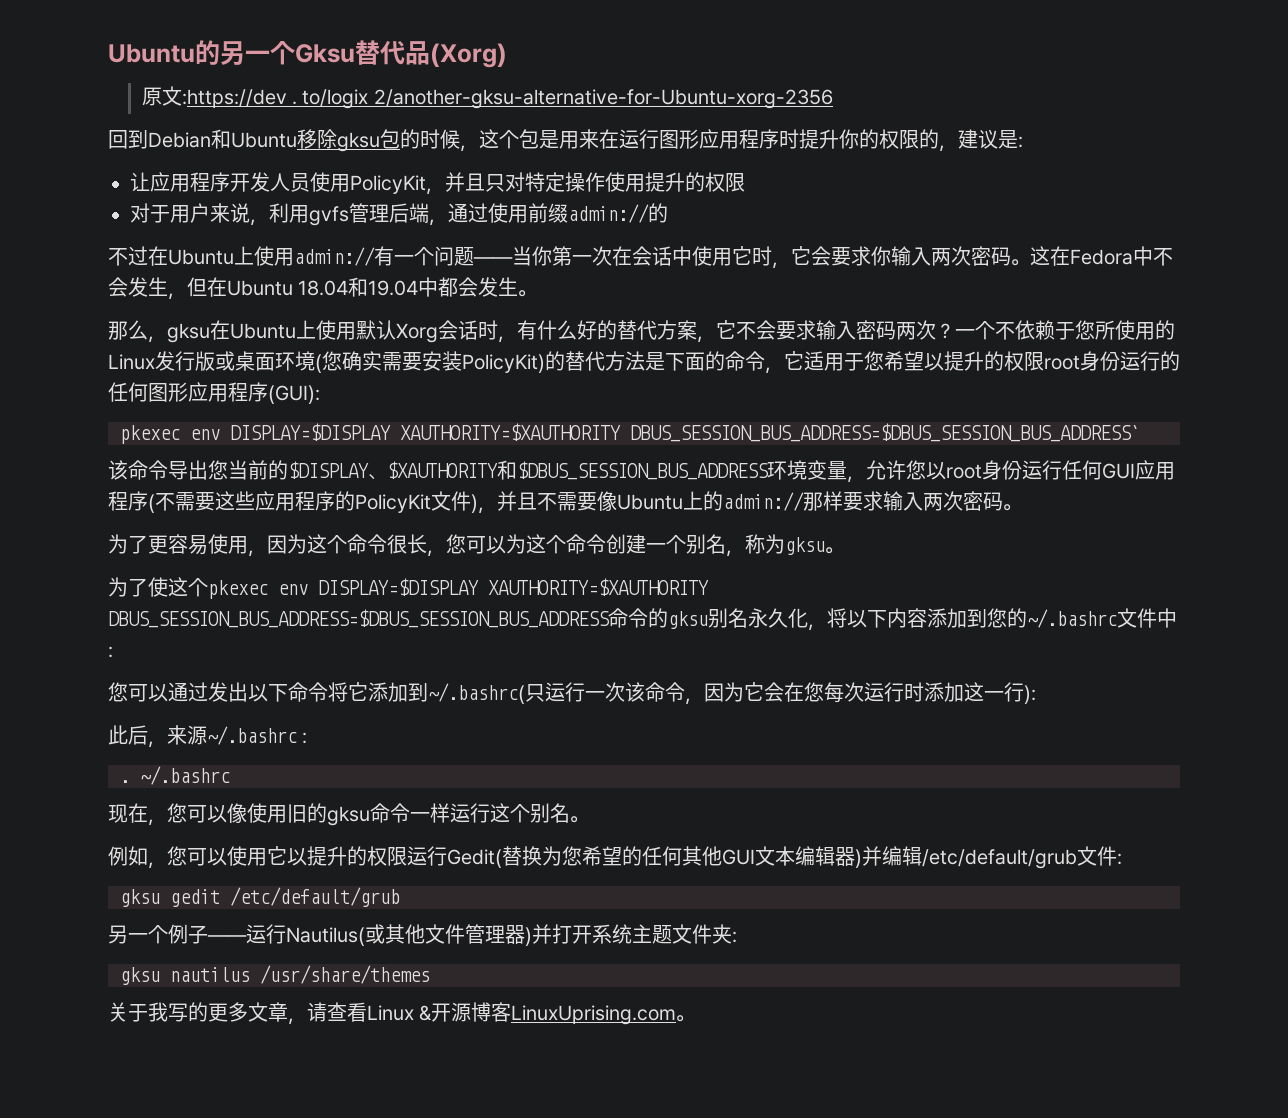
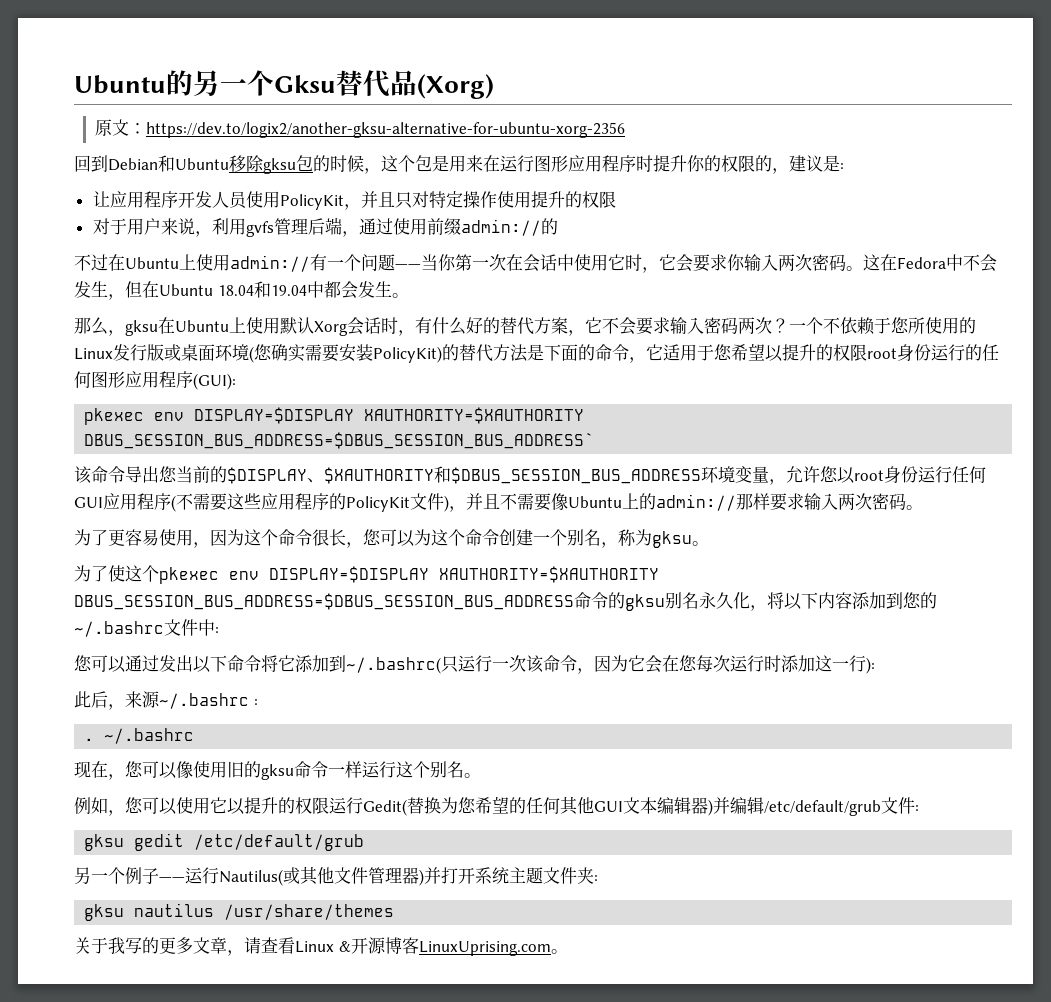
- 原文:https://dev . to/logix 2/another-gksu-alternative-for-Ubuntu-xorg-2356
+ 原文：https://dev.to/logix2/another-gksu-alternative-for-ubuntu-xorg-2356

